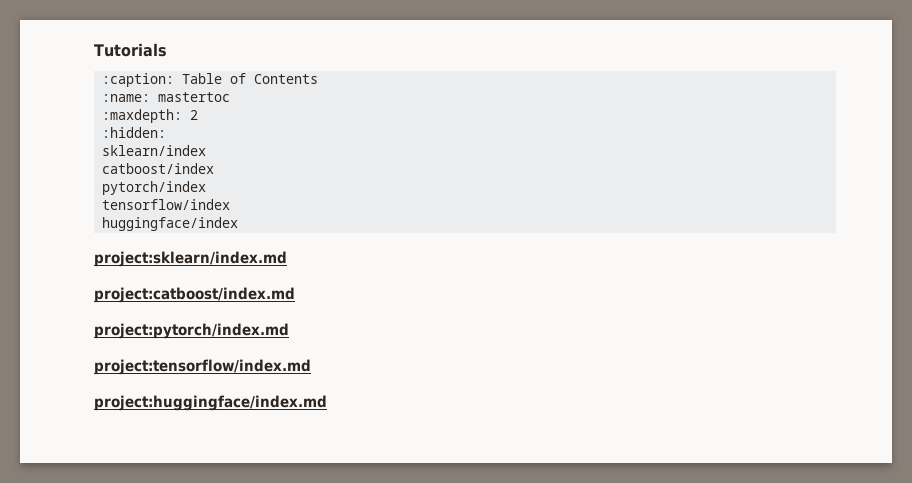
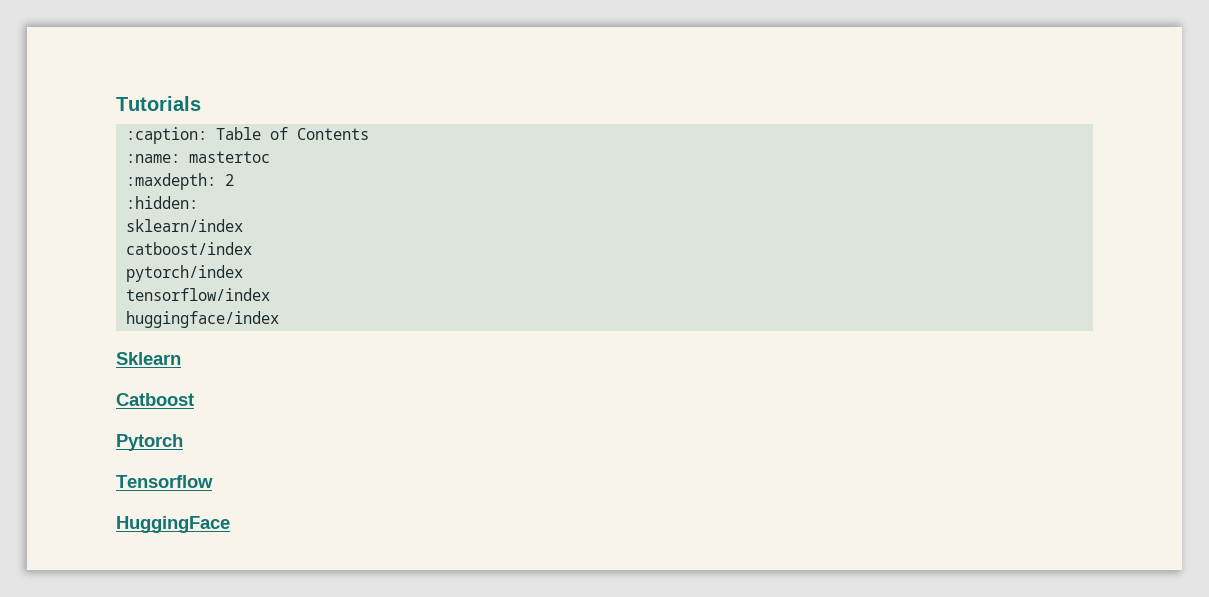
- project:sklearn/index.md
- project:catboost/index.md
- project:pytorch/index.md
- project:tensorflow/index.md
- project:huggingface/index.md
+ Sklearn
+ Catboost
+ Pytorch
+ Tensorflow
+ HuggingFace

